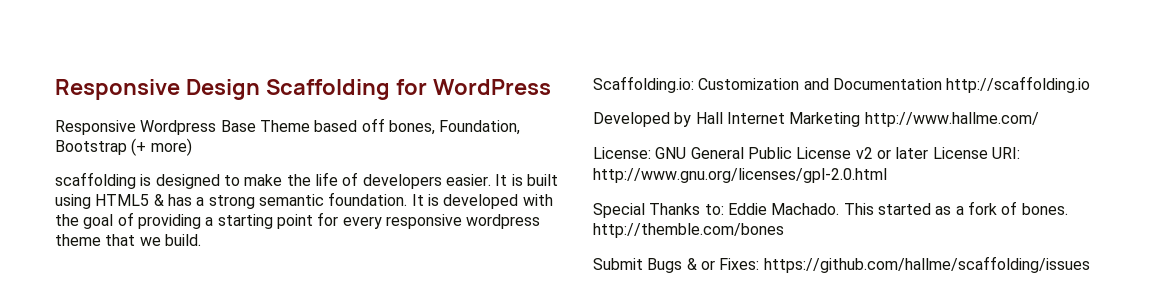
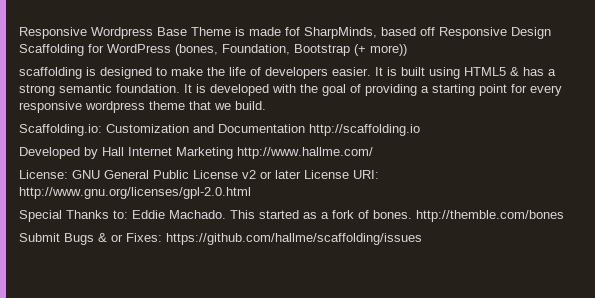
- Responsive Design Scaffolding for WordPress
- Responsive Wordpress Base Theme based off bones, Foundation, Bootstrap (+ more)
+ Responsive Wordpress Base Theme is made fof SharpMinds, based off Responsive Design Scaffolding for WordPress (bones, Foundation, Bootstrap (+ more))

